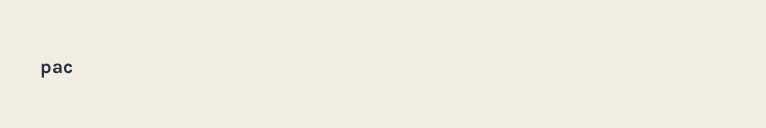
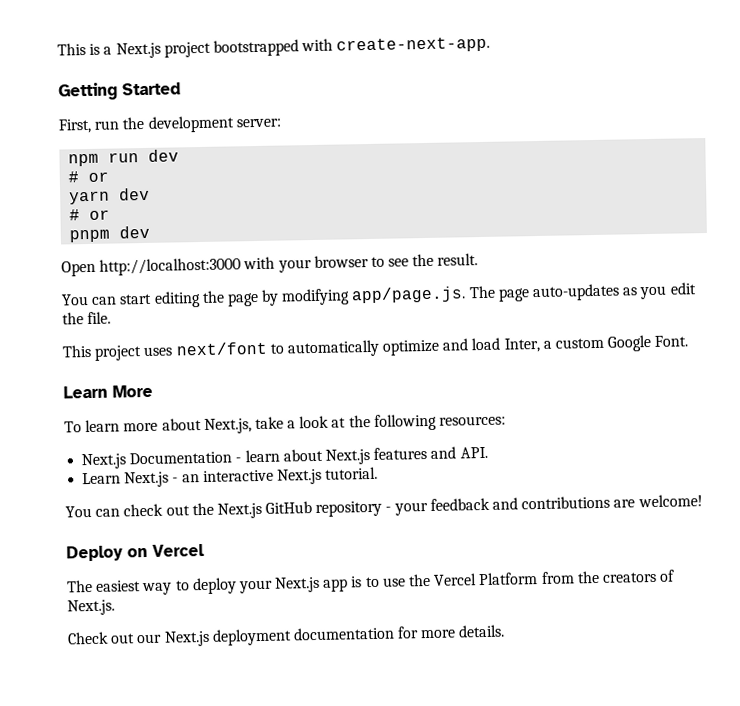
- pac
+ This is a Next.js project bootstrapped with create-next-app.
+ Getting Started
+ First, run the development server:
+ npm run dev
+ # or
+ yarn dev
+ # or
+ pnpm dev
+ Open http://localhost:3000 with your browser to see the result.
+ You can start editing the page by modifying app/page.js. The page auto-updates as you edit the file.
+ This project uses next/font to automatically optimize and load Inter, a custom Google Font.
+ Learn More
+ To learn more about Next.js, take a look at the following resources:
+ Next.js Documentation - learn about Next.js features and API.
+ Learn Next.js - an interactive Next.js tutorial.
+ You can check out the Next.js GitHub repository - your feedback and contributions are welcome!
+ Deploy on Vercel
+ The easiest way to deploy your Next.js app is to use the Vercel Platform from the creators of Next.js.
+ Check out our Next.js deployment documentation for more details.

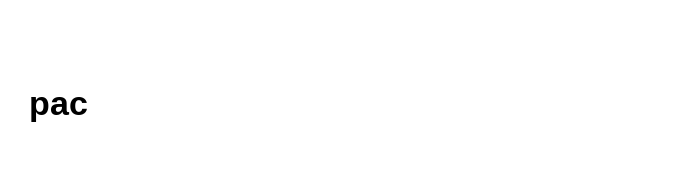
- This is a Next.js project bootstrapped with create-next-app.
- Getting Started
- First, run the development server:
- npm run dev
- # or
- yarn dev
- # or
- pnpm dev
- Open http://localhost:3000 with your browser to see the result.
- You can start editing the page by modifying app/page.js. The page auto-updates as you edit the file.
- This project uses next/font to automatically optimize and load Inter, a custom Google Font.
- Learn More
- To learn more about Next.js, take a look at the following resources:
- Next.js Documentation - learn about Next.js features and API.
- Learn Next.js - an interactive Next.js tutorial.
- You can check out the Next.js GitHub repository - your feedback and contributions are welcome!
- Deploy on Vercel
- The easiest way to deploy your Next.js app is to use the Vercel Platform from the creators of Next.js.
- Check out our Next.js deployment documentation for more details.
+ pac

